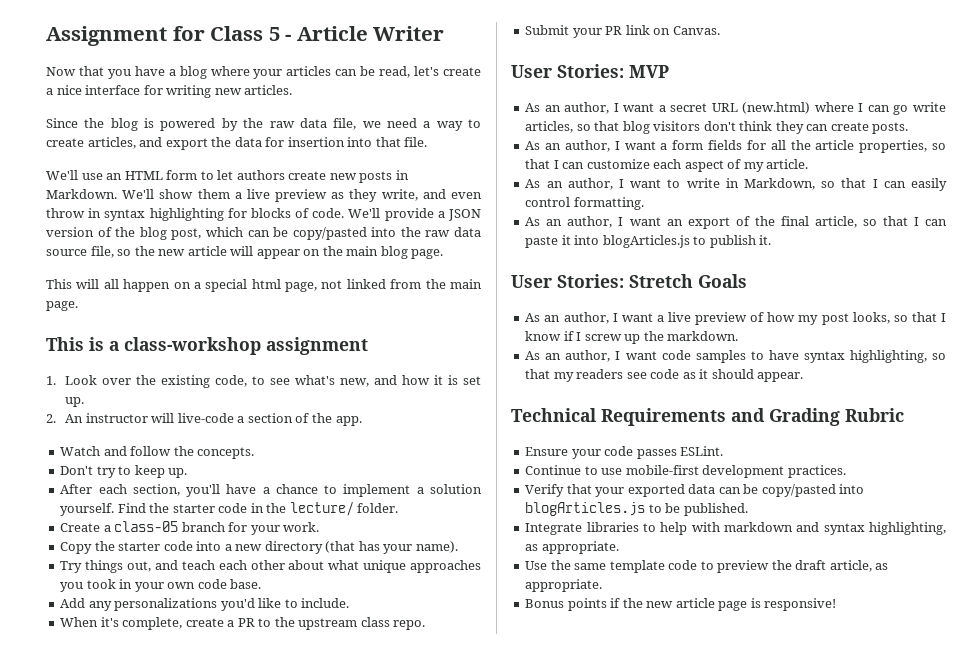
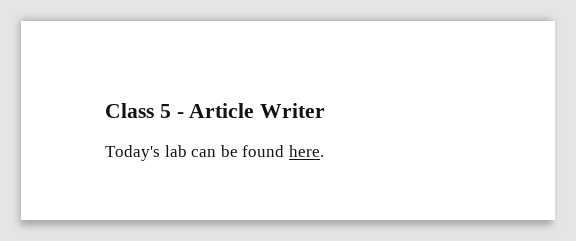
- Assignment for Class 5 - Article Writer
+ Class 5 - Article Writer
- Now that you have a blog where your articles can be read, let's create a nice interface for writing new articles.
- Since the blog is powered by the raw data file, we need a way to create articles, and export the data for insertion into that file.
- We'll use an HTML form to let authors create new posts in Markdown. We'll show them a live preview as they write, and even throw in syntax highlighting for blocks of code. We'll provide a JSON version of the blog post, which can be copy/pasted into the raw data source file, so the new article will appear on the main blog page.
- This will all happen on a special html page, not linked from the main page.
- This is a class-workshop assignment
- 1. Look over the existing code, to see what's new, and how it is set up.
- 2. An instructor will live-code a section of the app.
- Watch and follow the concepts.
- Don't try to keep up.
- After each section, you'll have a chance to implement a solution yourself. Find the starter code in the lecture/ folder.
- Create a class-05 branch for your work.
- Copy the starter code into a new directory (that has your name).
- Try things out, and teach each other about what unique approaches you took in your own code base.
- Add any personalizations you'd like to include.
- When it's complete, create a PR to the upstream class repo.
- Submit your PR link on Canvas.
- User Stories: MVP
- As an author, I want a secret URL (new.html) where I can go write articles, so that blog visitors don't think they can create posts.
- As an author, I want a form fields for all the article properties, so that I can customize each aspect of my article.
- As an author, I want to write in Markdown, so that I can easily control formatting.
- As an author, I want an export of the final article, so that I can paste it into blogArticles.js to publish it.
- User Stories: Stretch Goals
- As an author, I want a live preview of how my post looks, so that I know if I screw up the markdown.
- As an author, I want code samples to have syntax highlighting, so that my readers see code as it should appear.
- Technical Requirements and Grading Rubric
- Ensure your code passes ESLint.
- Continue to use mobile-first development practices.
- Verify that your exported data can be copy/pasted into blogArticles.js to be published.
- Integrate libraries to help with markdown and syntax highlighting, as appropriate.
- Use the same template code to preview the draft article, as appropriate.
- Bonus points if the new article page is responsive!
+ Today's lab can be found here.

